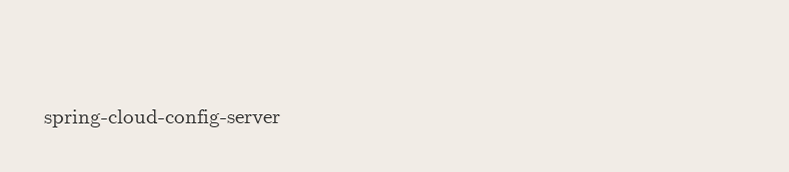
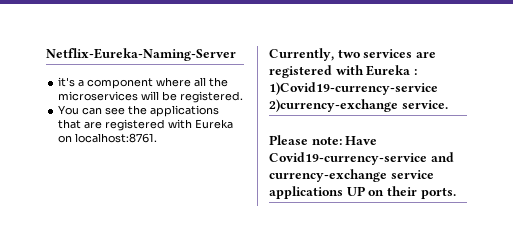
- spring-cloud-config-server
+ Netflix-Eureka-Naming-Server
+ it's a component where all the microservices will be registered.
+ You can see the applications that are registered with Eureka on localhost:8761.
+ Currently, two services are registered with Eureka : 1)Covid19-currency-service 2)currency-exchange service.
+ Please note: Have Covid19-currency-service and currency-exchange service applications UP on their ports.

